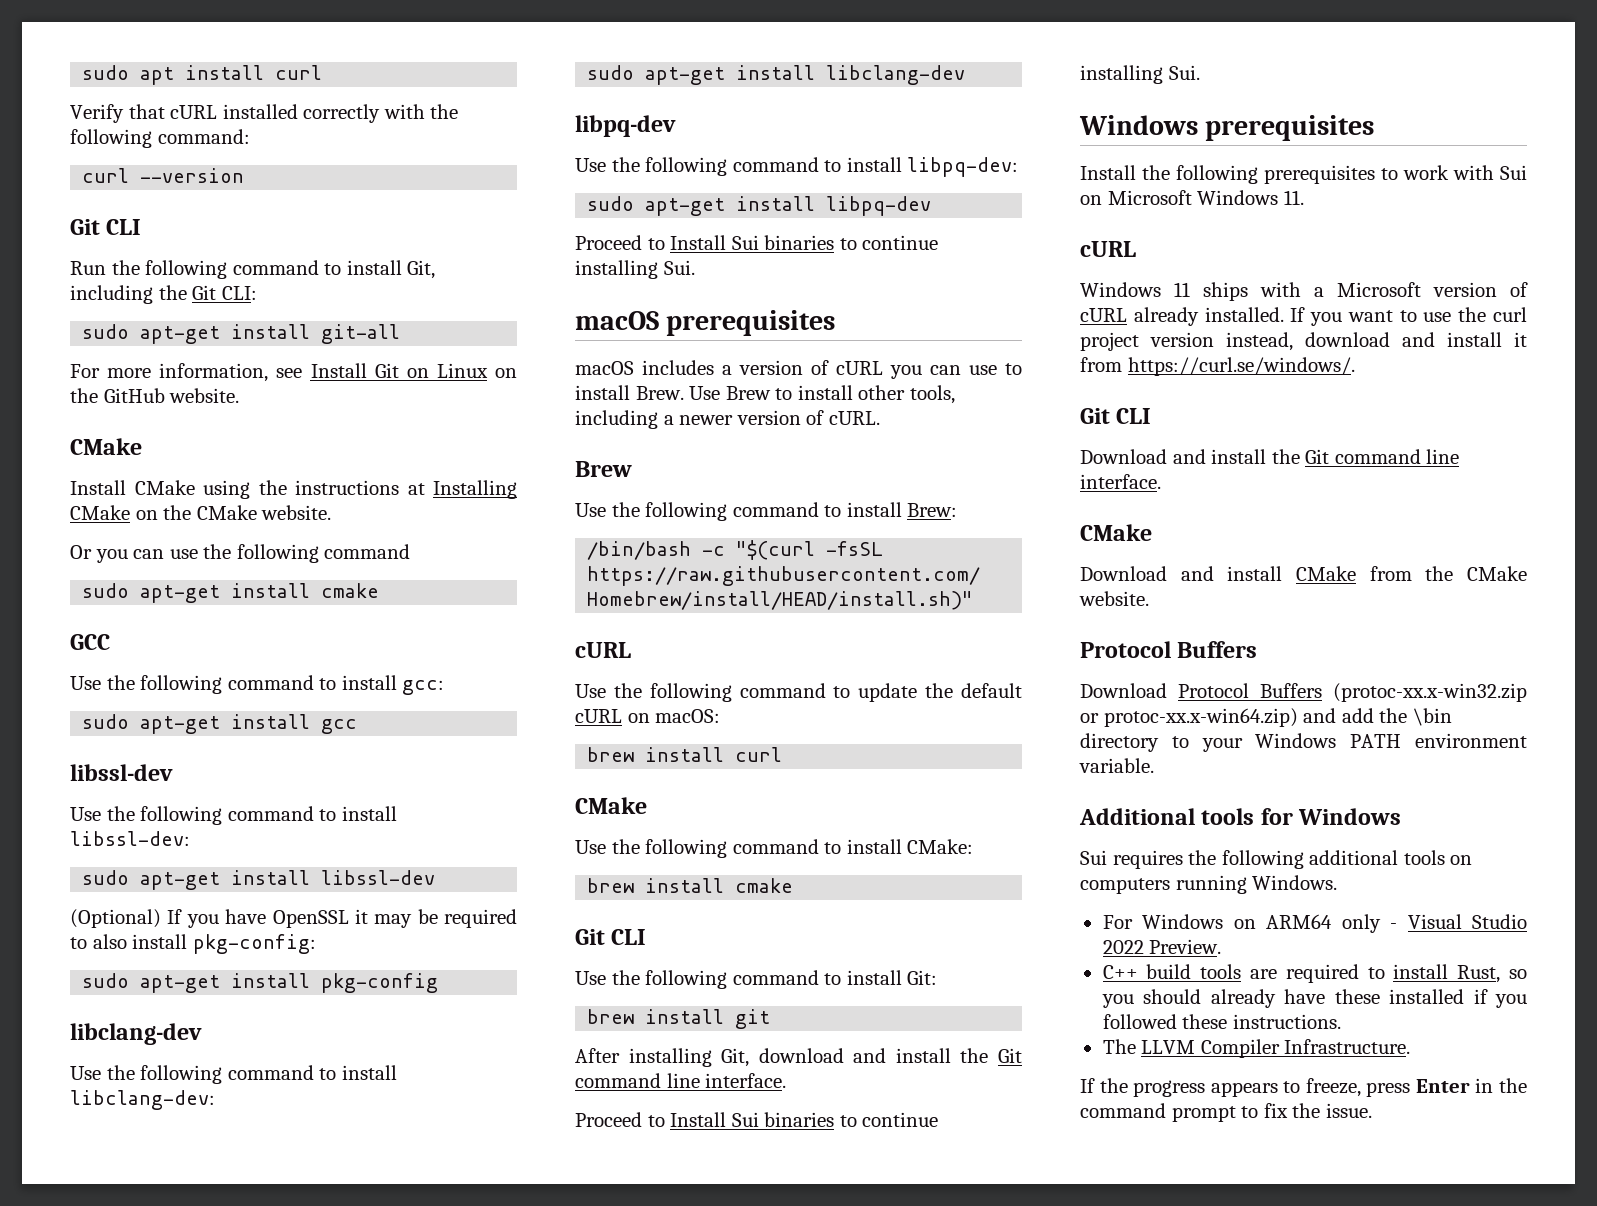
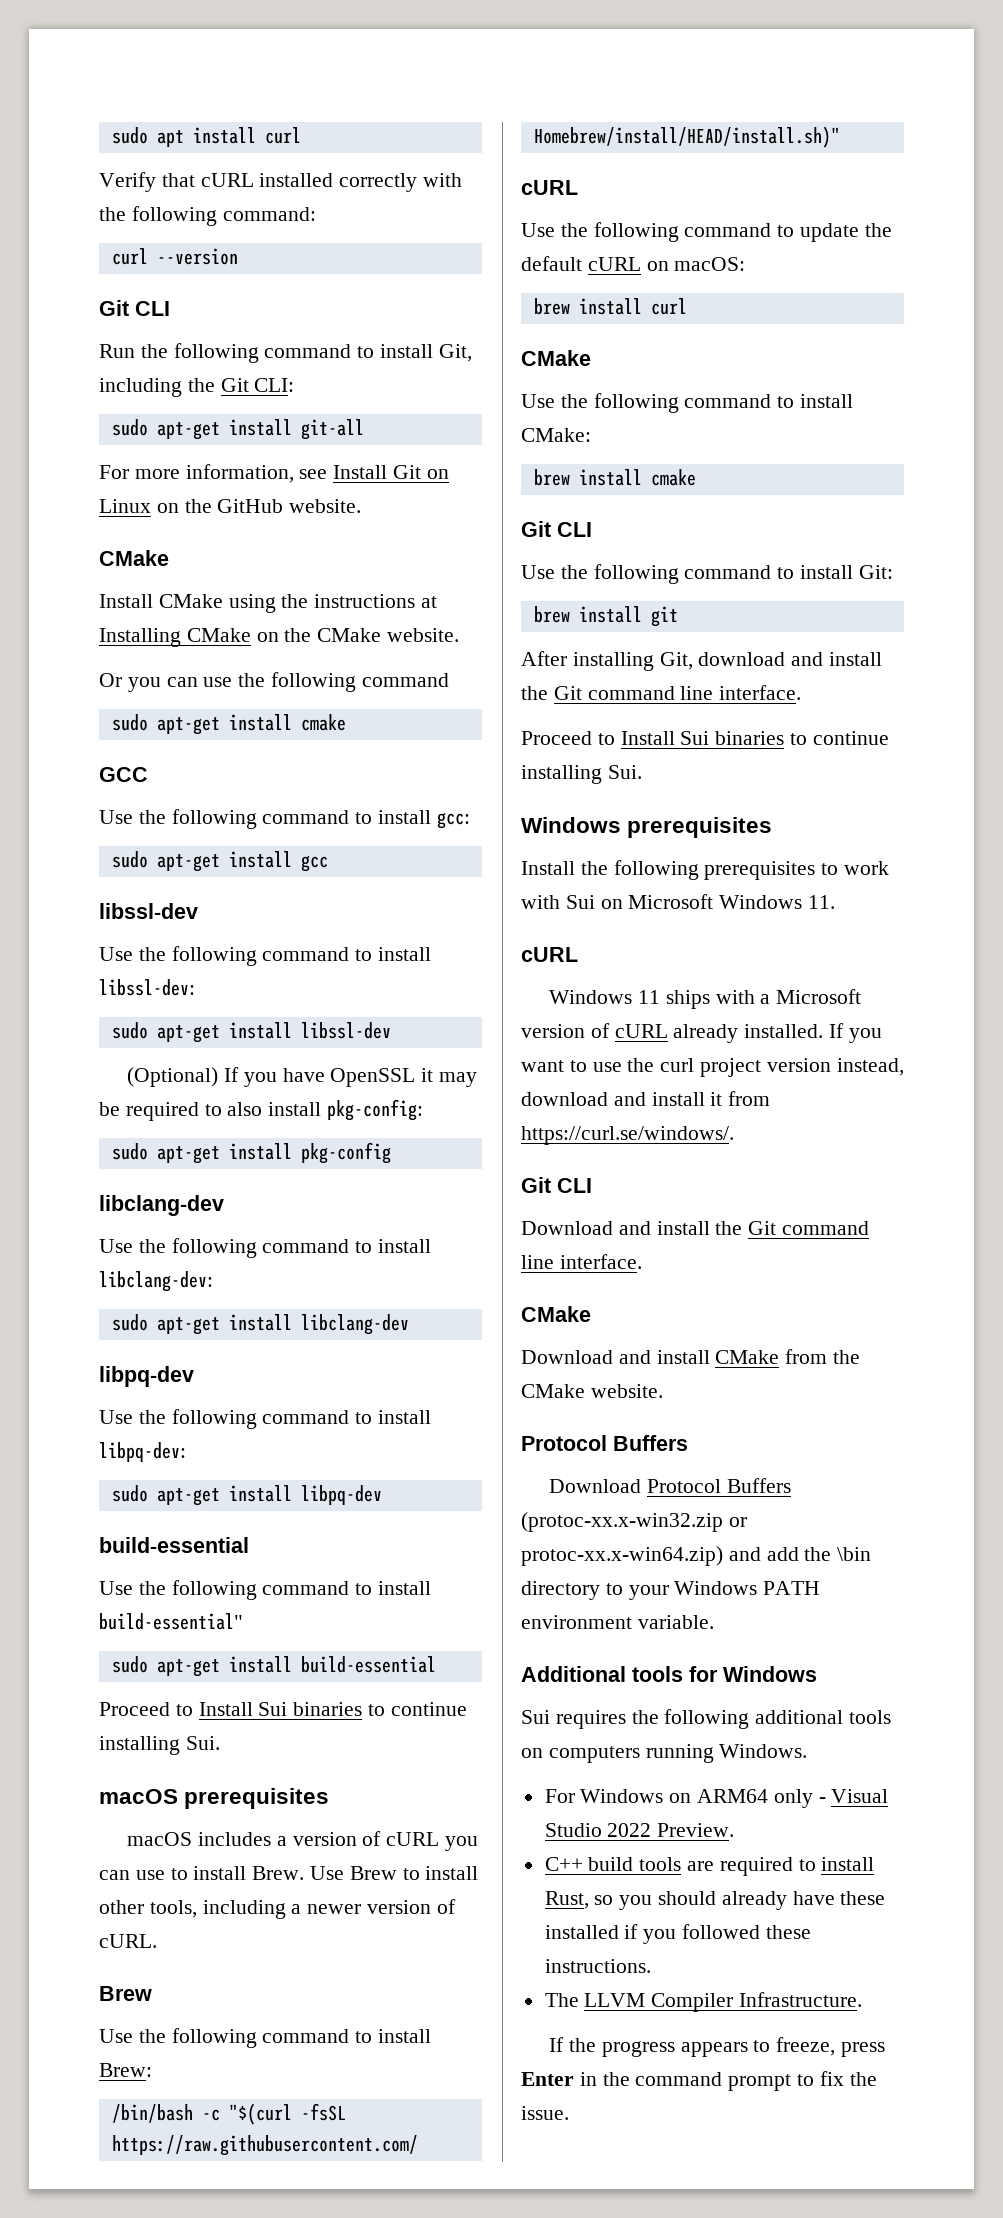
  sudo apt-get install libpq-dev
+ build-essential
+ Use the following command to install build-essential"
+ sudo apt-get install build-essential

